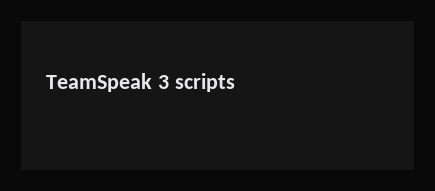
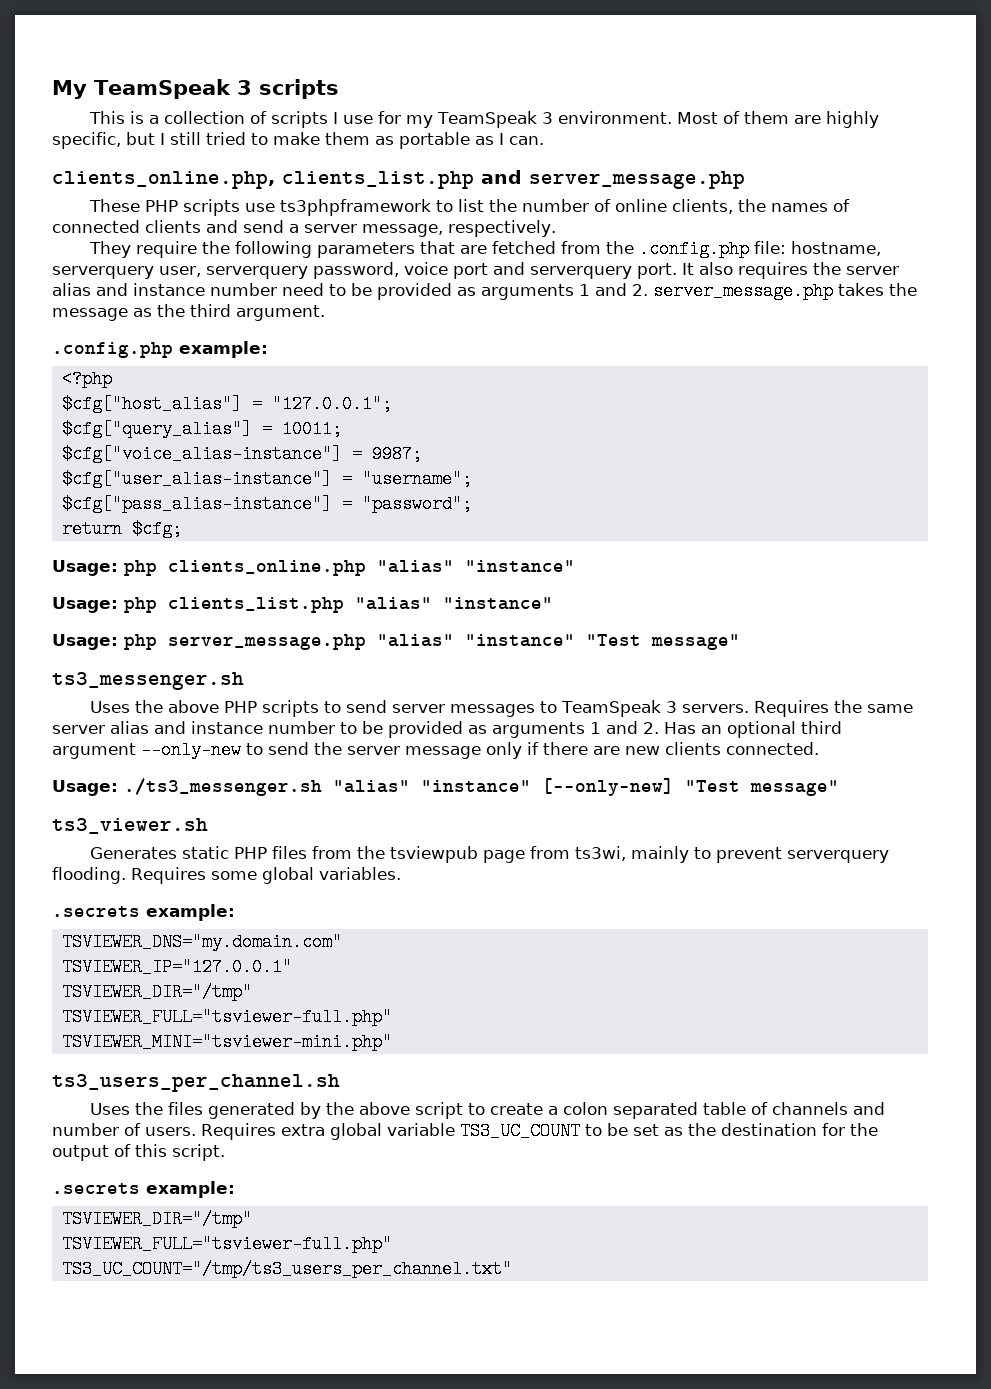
- TeamSpeak 3 scripts
+ My TeamSpeak 3 scripts
+ This is a collection of scripts I use for my TeamSpeak 3 environment. Most of them are highly specific, but I still tried to make them as portable as I can.
+ clients_online.php, clients_list.php and server_message.php
+ These PHP scripts use ts3phpframework to list the number of online clients, the names of connected clients and send a server message, respectively.
+ They require the following parameters that are fetched from the .config.php file: hostname, serverquery user, serverquery password, voice port and serverquery port. It also requires the server alias and instance number need to be provided as arguments 1 and 2. server_message.php takes the message as the third argument.
+ .config.php example:
+ <?php
+ $cfg["host_alias"] = "127.0.0.1";
+ $cfg["query_alias"] = 10011;
+ $cfg["voice_alias-instance"] = 9987;
+ $cfg["user_alias-instance"] = "username";
+ $cfg["pass_alias-instance"] = "password";
+ return $cfg;
+ Usage: php clients_online.php "alias" "instance"
+ Usage: php clients_list.php "alias" "instance"
+ Usage: php server_message.php "alias" "instance" "Test message"
+ ts3_messenger.sh
+ Uses the above PHP scripts to send server messages to TeamSpeak 3 servers. Requires the same server alias and instance number to be provided as arguments 1 and 2. Has an optional third argument --only-new to send the server message only if there are new clients connected.
+ Usage: ./ts3_messenger.sh "alias" "instance" [--only-new] "Test message"
+ ts3_viewer.sh
+ Generates static PHP files from the tsviewpub page from ts3wi, mainly to prevent serverquery flooding. Requires some global variables.
+ .secrets example:
+ TSVIEWER_DNS="my.domain.com"
+ TSVIEWER_IP="127.0.0.1"
+ TSVIEWER_DIR="/tmp"
+ TSVIEWER_FULL="tsviewer-full.php"
+ TSVIEWER_MINI="tsviewer-mini.php"
+ ts3_users_per_channel.sh
+ Uses the files generated by the above script to create a colon separated table of channels and number of users. Requires extra global variable TS3_UC_COUNT to be set as the destination for the output of this script.
+ .secrets example:
+ TSVIEWER_DIR="/tmp"
+ TSVIEWER_FULL="tsviewer-full.php"
+ TS3_UC_COUNT="/tmp/ts3_users_per_channel.txt"

